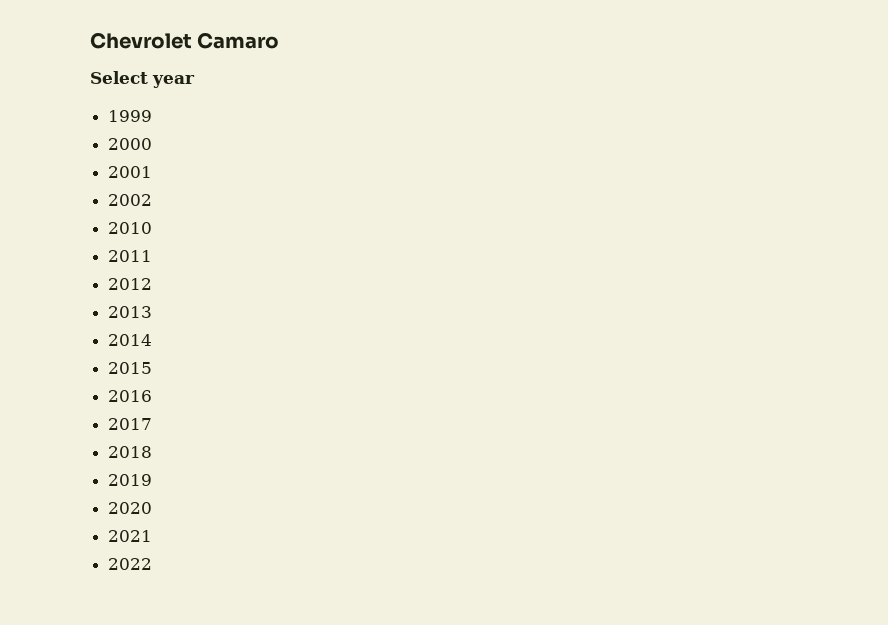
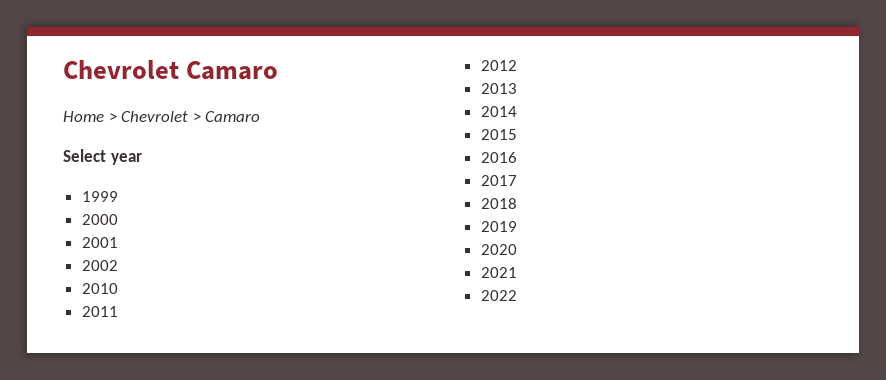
+ Home > Chevrolet > Camaro

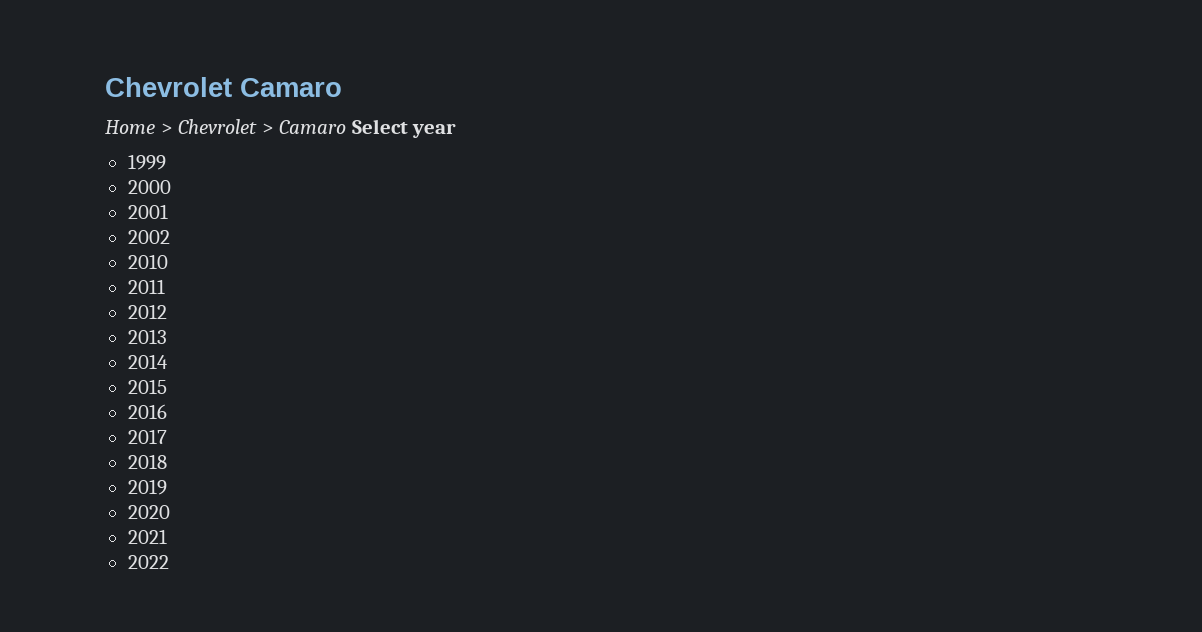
- Home > Chevrolet > Camaro
- Select year
+ Home > Chevrolet > Camaro Select year

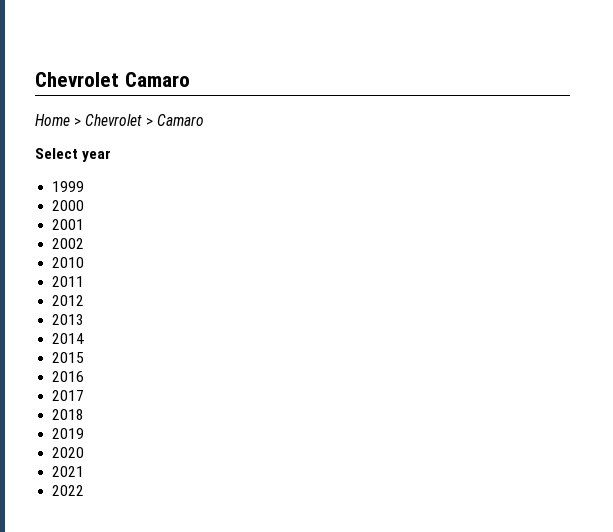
- Home > Chevrolet > Camaro Select year
+ Home > Chevrolet > Camaro
+ Select year

